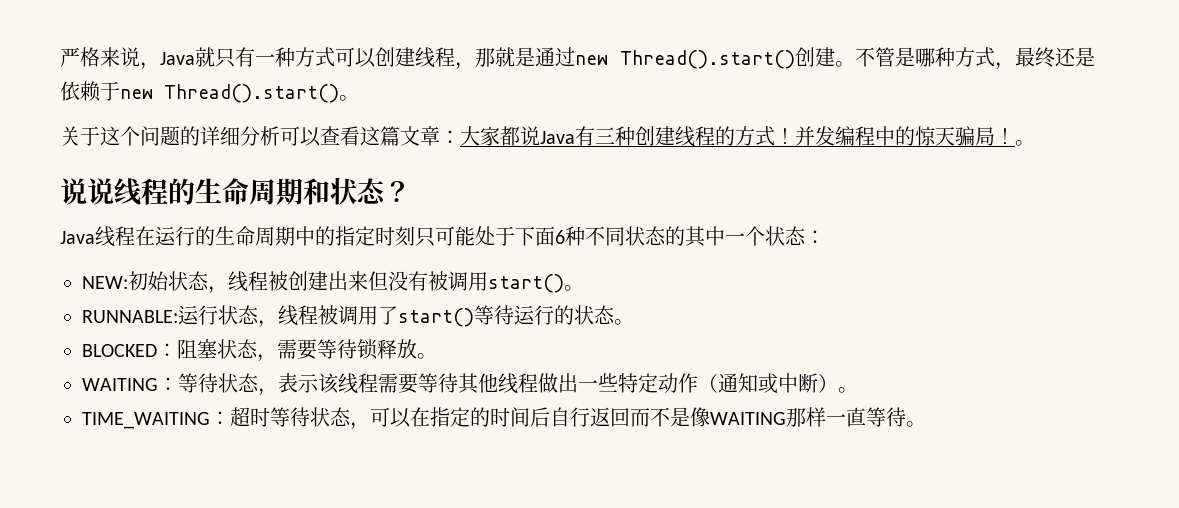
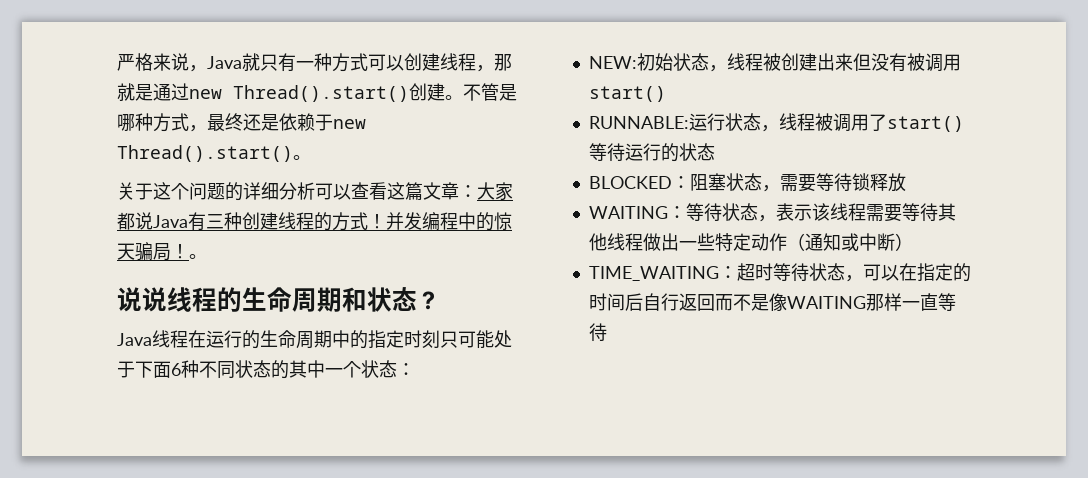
- NEW:初始状态，线程被创建出来但没有被调用start()。
+ NEW:初始状态，线程被创建出来但没有被调用start()
- RUNNABLE:运行状态，线程被调用了start()等待运行的状态。
+ RUNNABLE:运行状态，线程被调用了start()等待运行的状态
- BLOCKED：阻塞状态，需要等待锁释放。
+ BLOCKED：阻塞状态，需要等待锁释放
- WAITING：等待状态，表示该线程需要等待其他线程做出一些特定动作（通知或中断）。
+ WAITING：等待状态，表示该线程需要等待其他线程做出一些特定动作（通知或中断）
- TIME_WAITING：超时等待状态，可以在指定的时间后自行返回而不是像WAITING那样一直等待。
+ TIME_WAITING：超时等待状态，可以在指定的时间后自行返回而不是像WAITING那样一直等待

